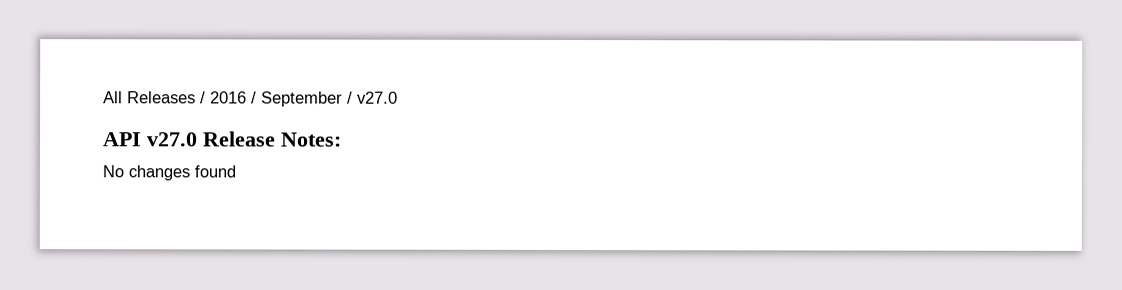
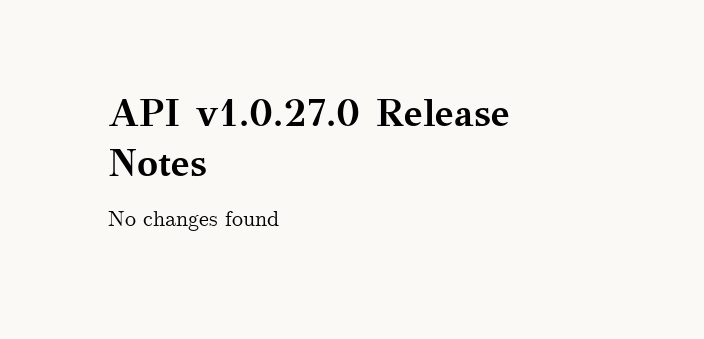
- All Releases / 2016 / September / v27.0
- API v27.0 Release Notes:
+ API v1.0.27.0 Release Notes

